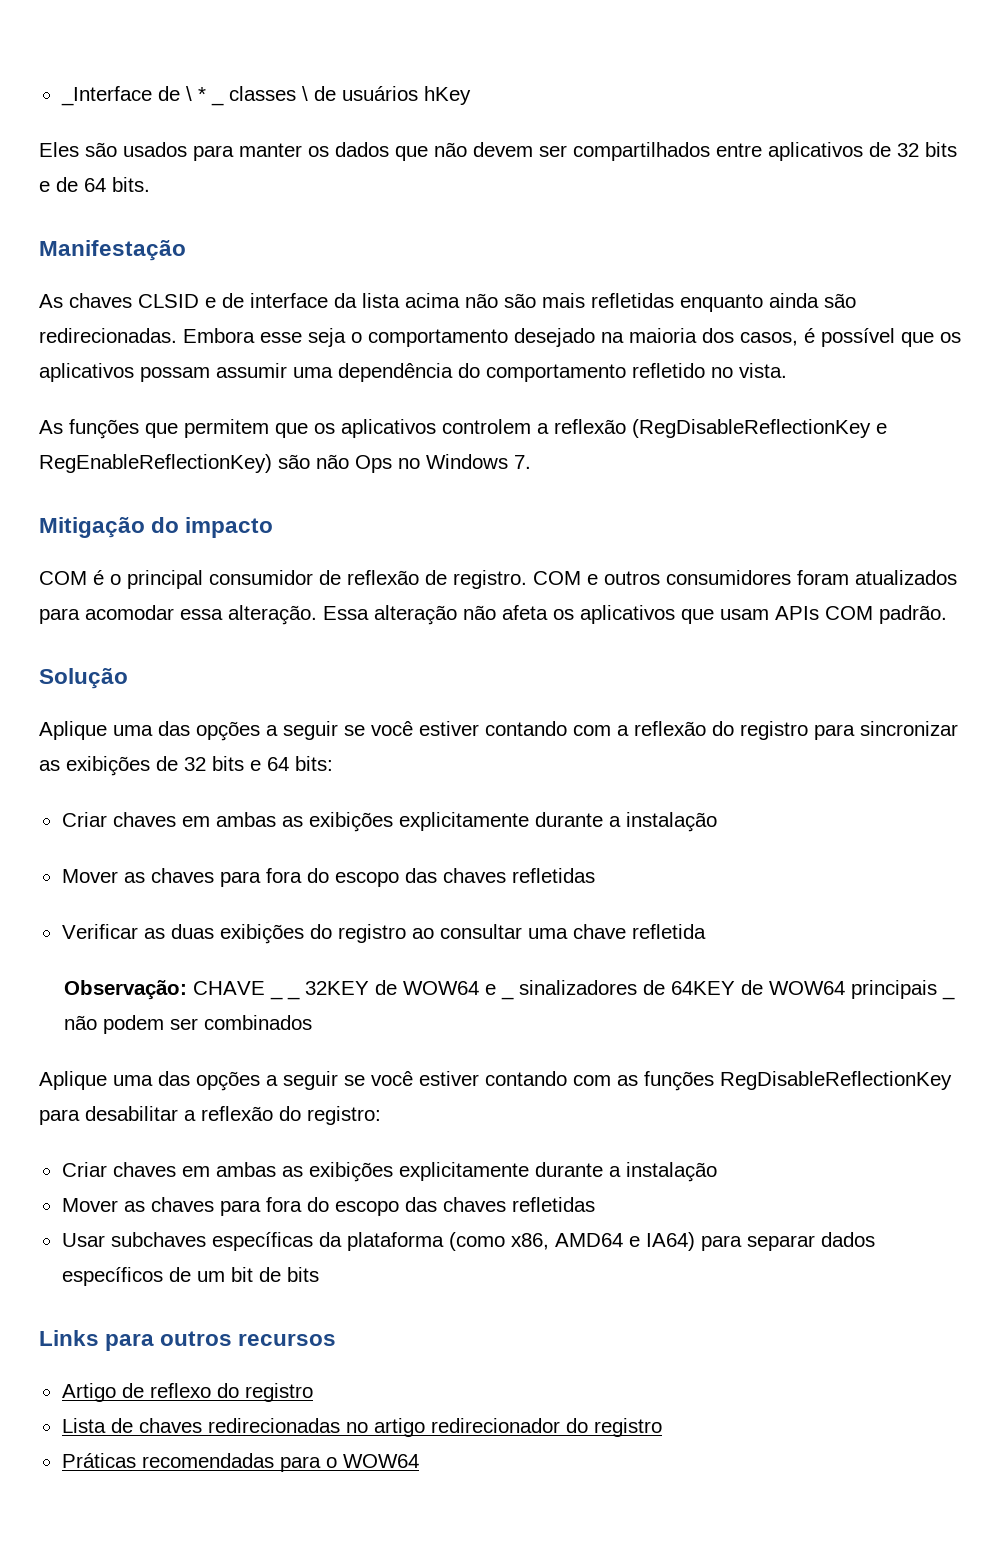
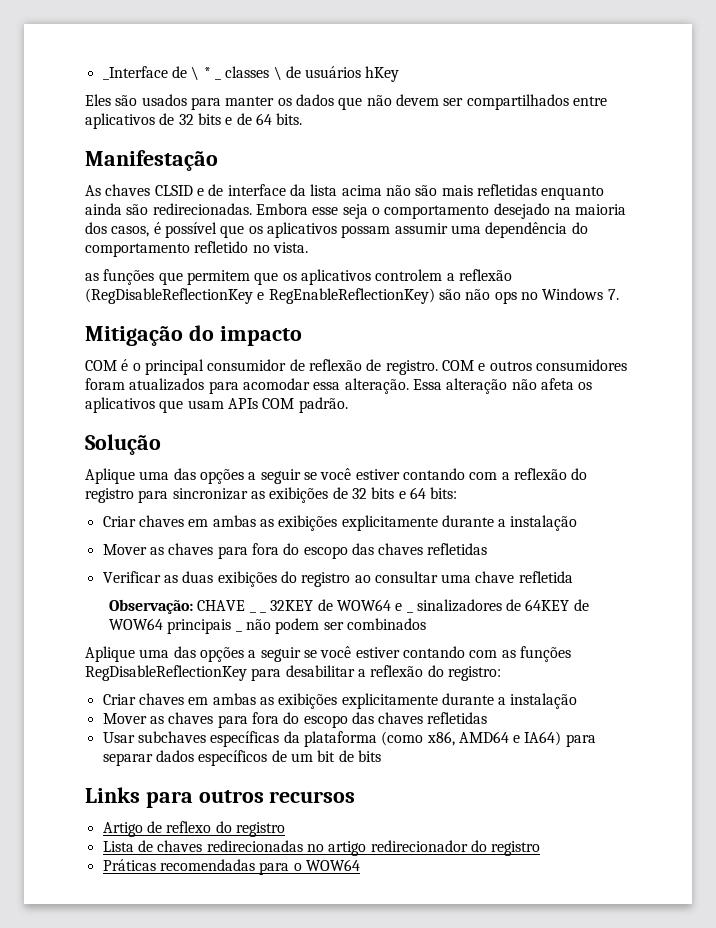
- As funções que permitem que os aplicativos controlem a reflexão (RegDisableReflectionKey e RegEnableReflectionKey) são não Ops no Windows 7.
+ as funções que permitem que os aplicativos controlem a reflexão (RegDisableReflectionKey e RegEnableReflectionKey) são não ops no Windows 7.

